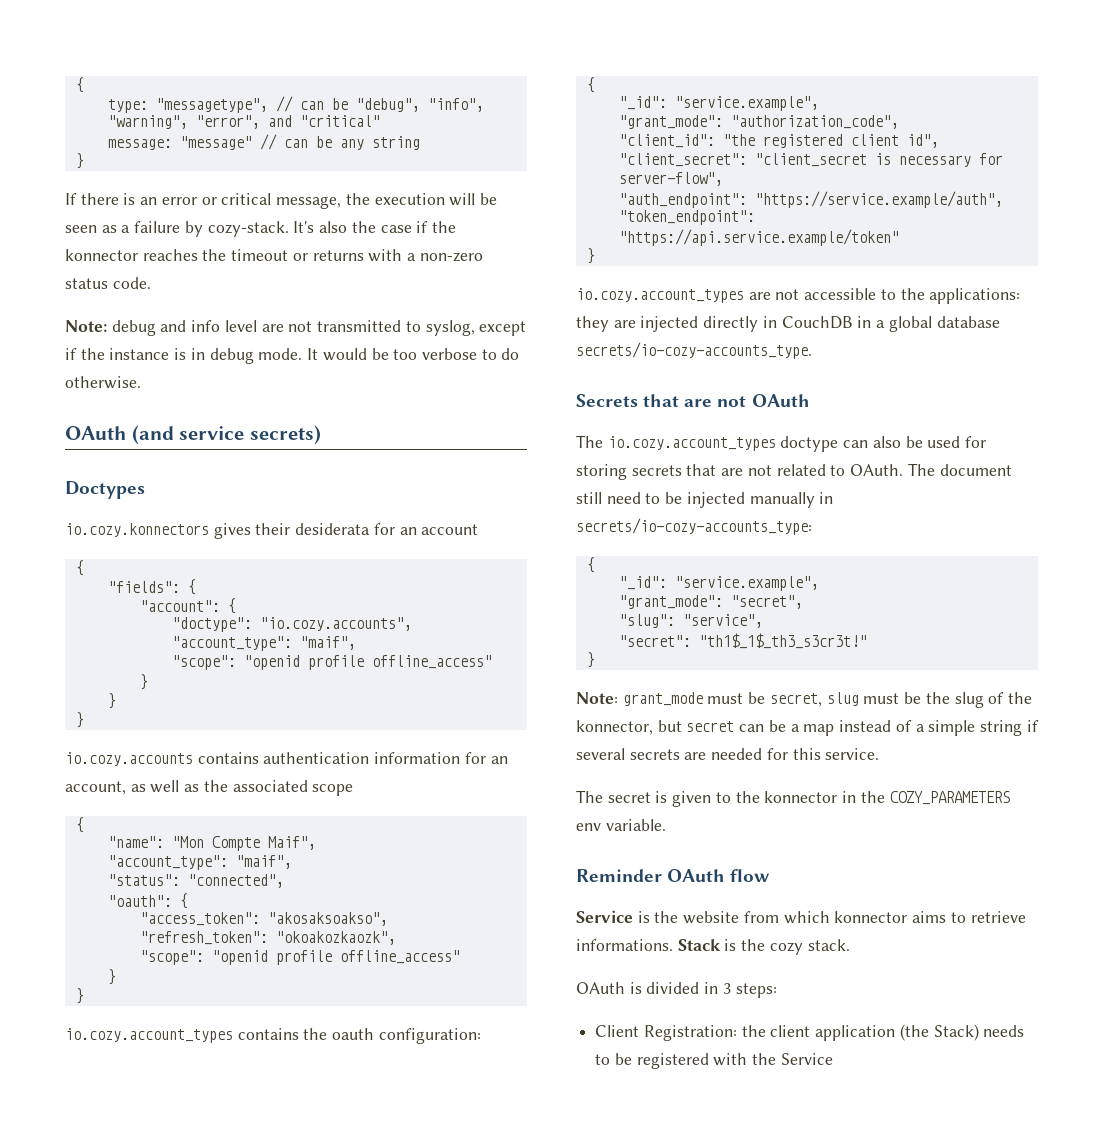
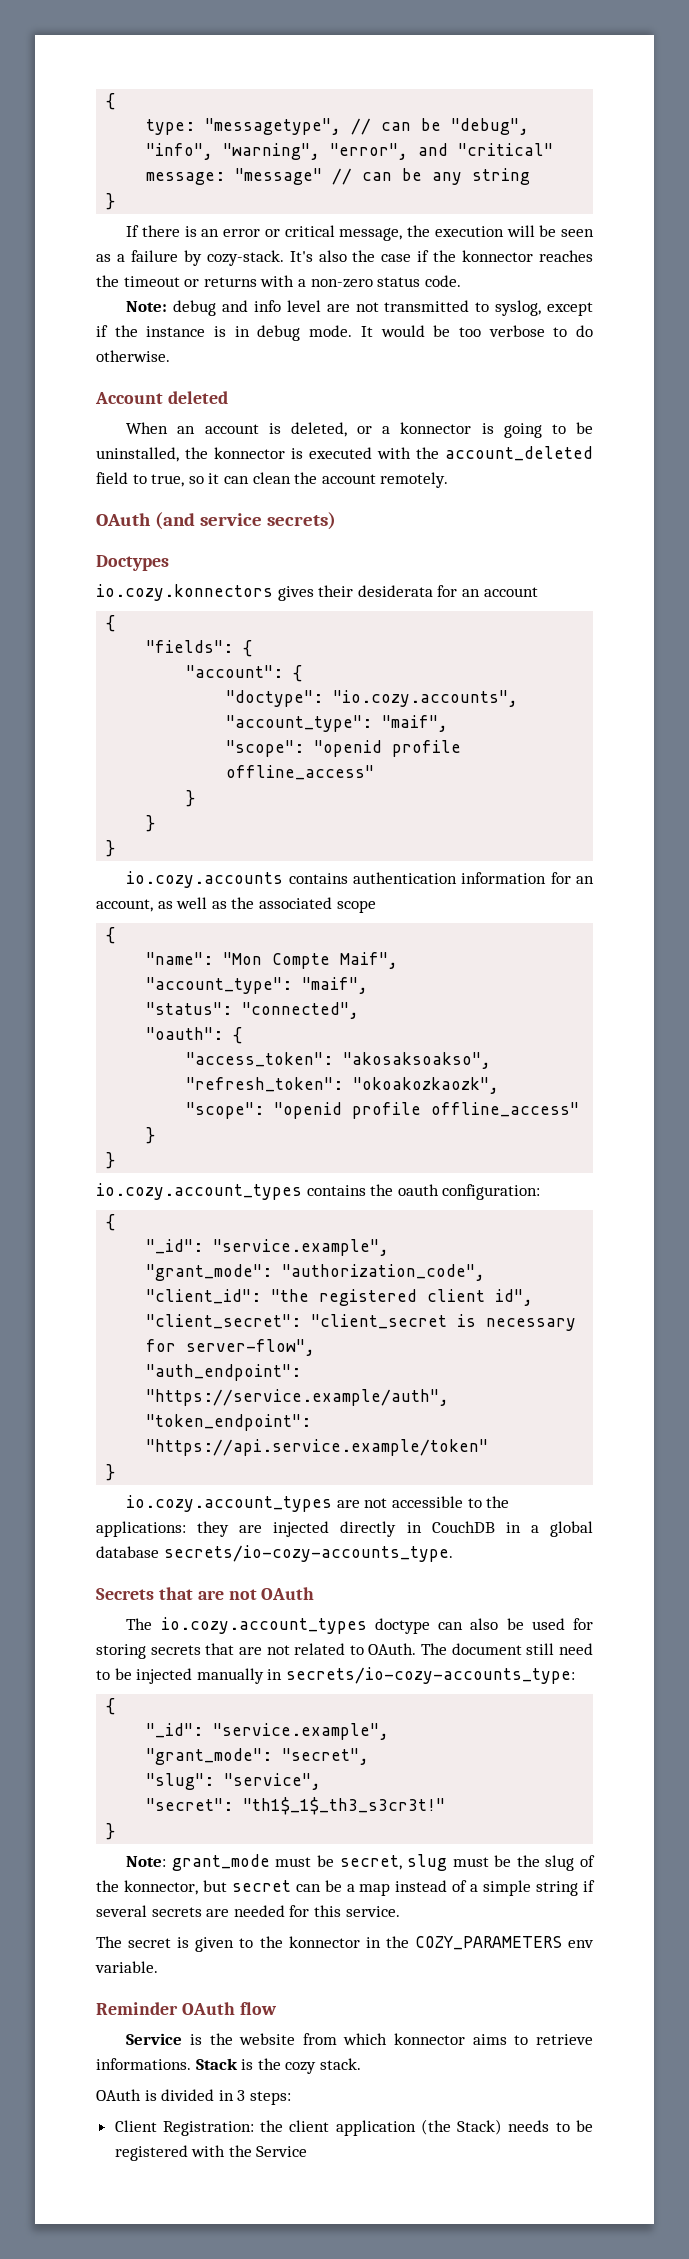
+ Account deleted
+ When an account is deleted, or a konnector is going to be uninstalled, the konnector is executed with the account_deleted field to true, so it can clean the account remotely.

